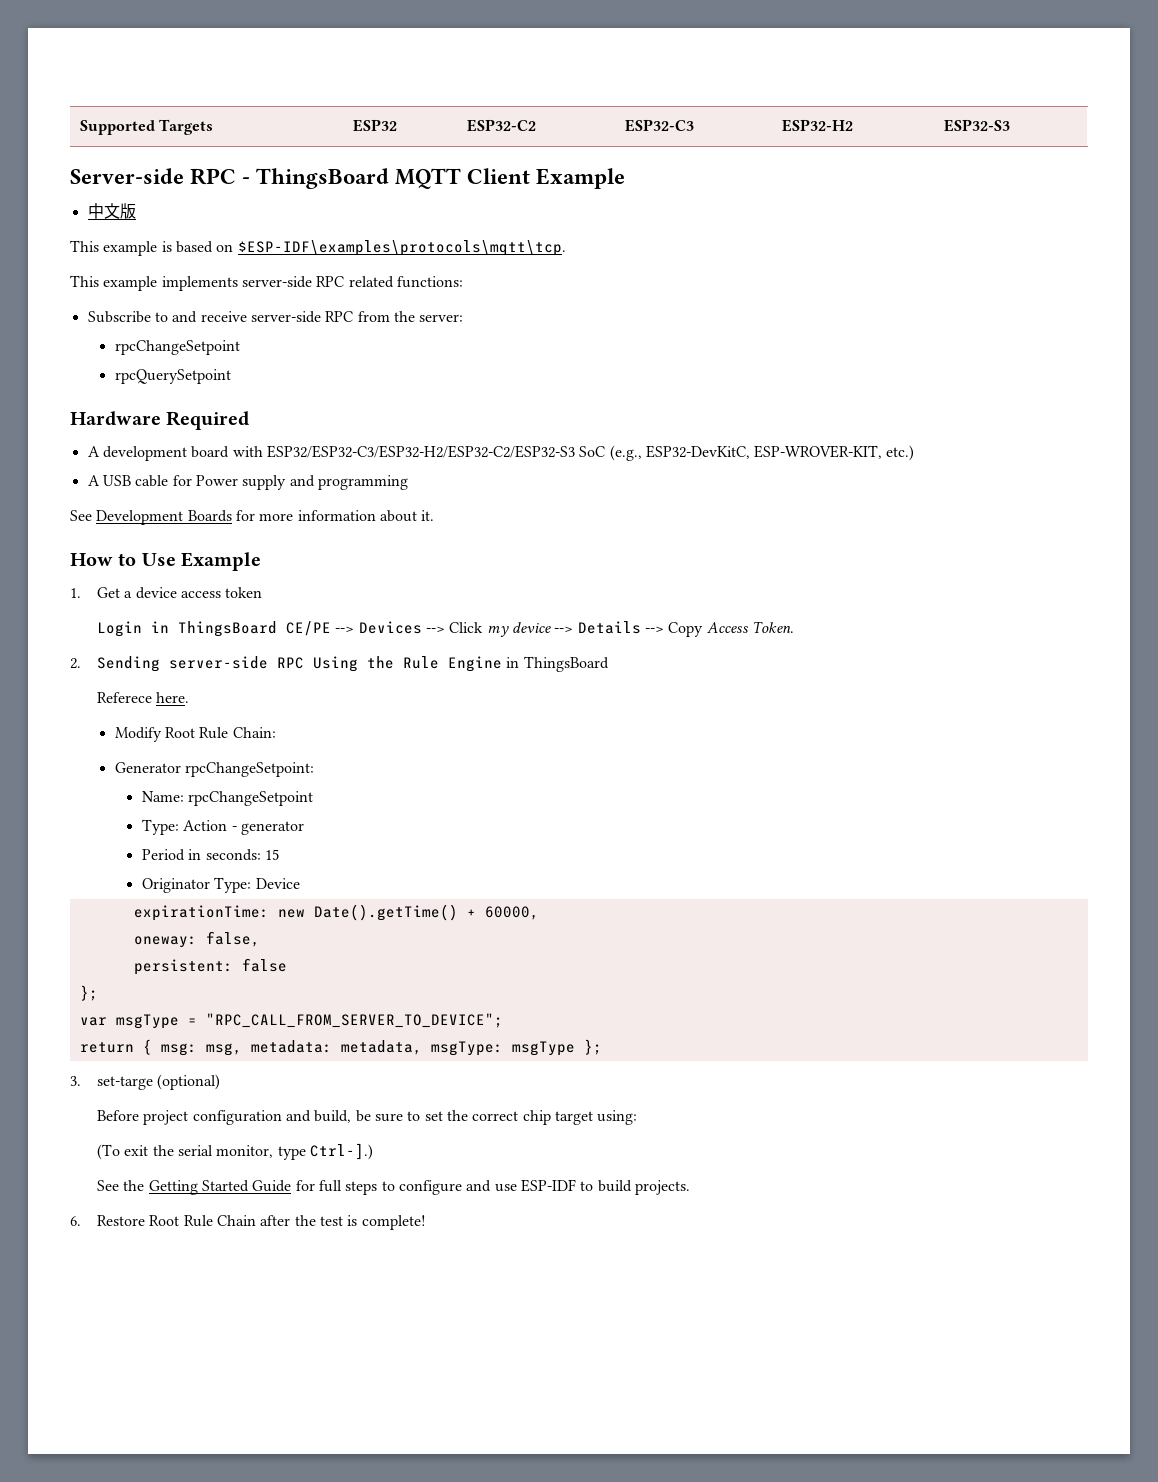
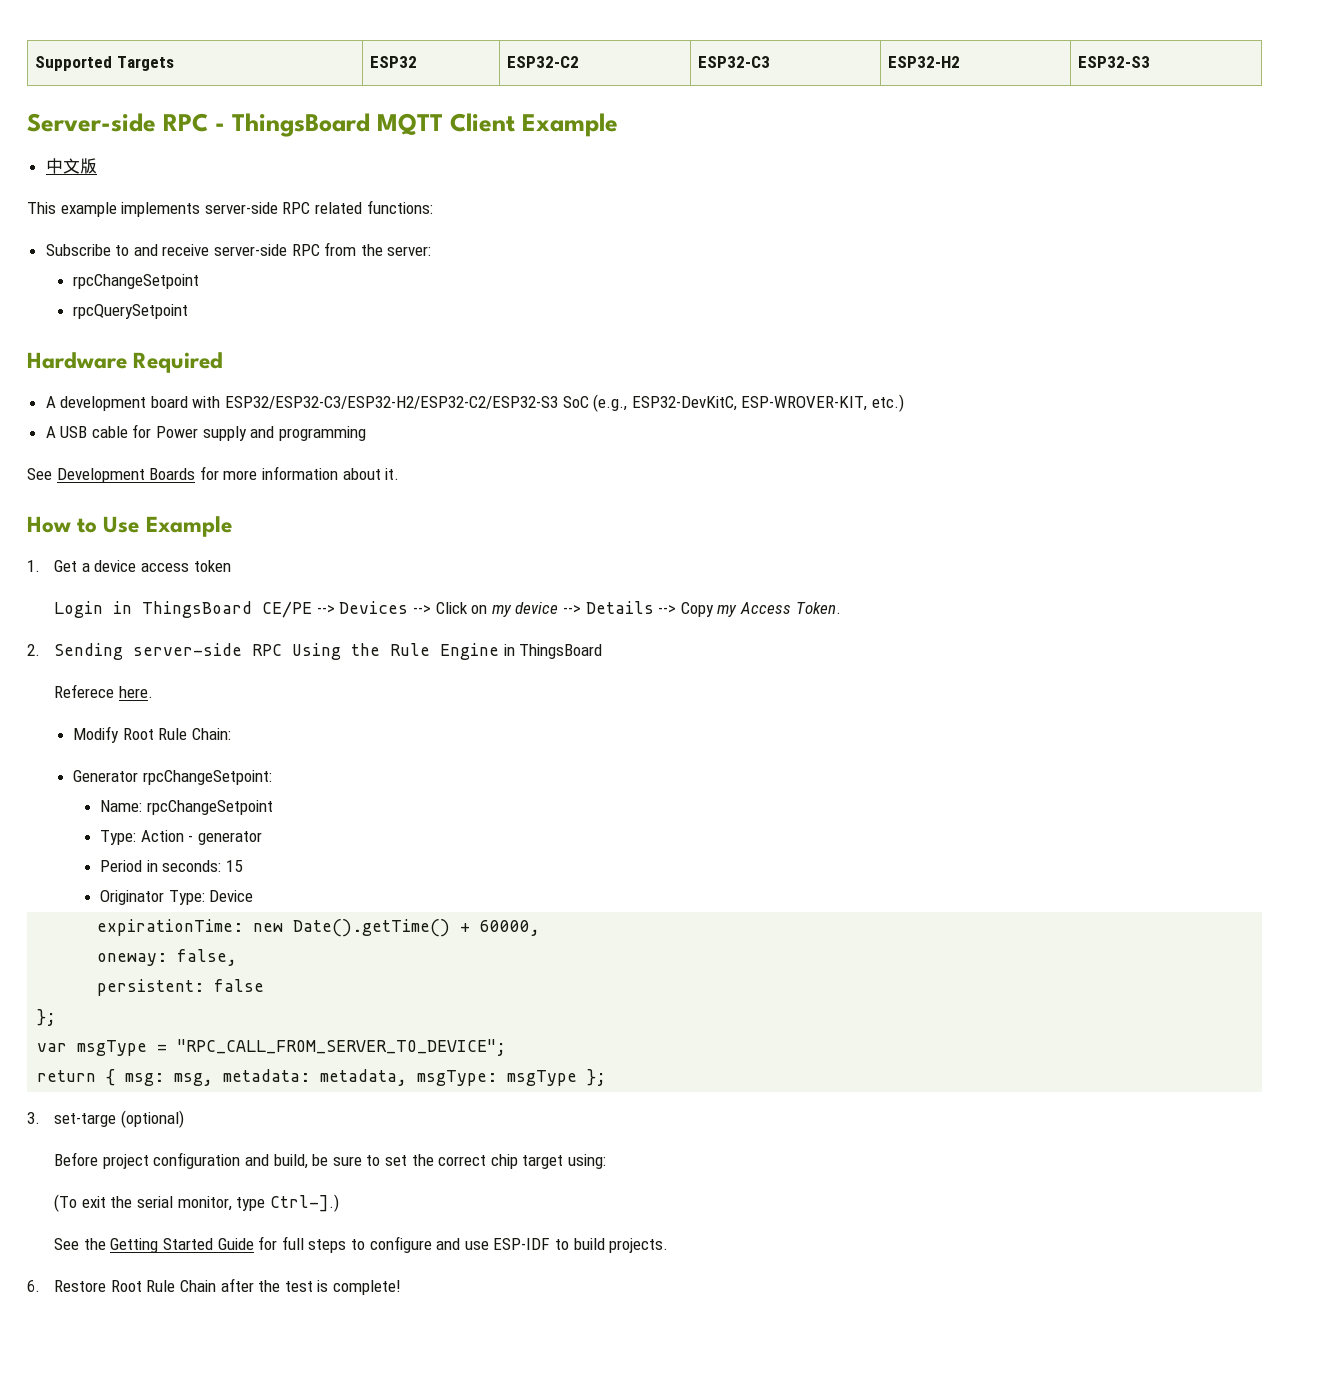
- This example is based on $ESP-IDF\examples\protocols\mqtt\tcp.
- Login in ThingsBoard CE/PE --> Devices --> Click my device --> Details --> Copy Access Token.
+ Login in ThingsBoard CE/PE --> Devices --> Click on my device --> Details --> Copy my Access Token.

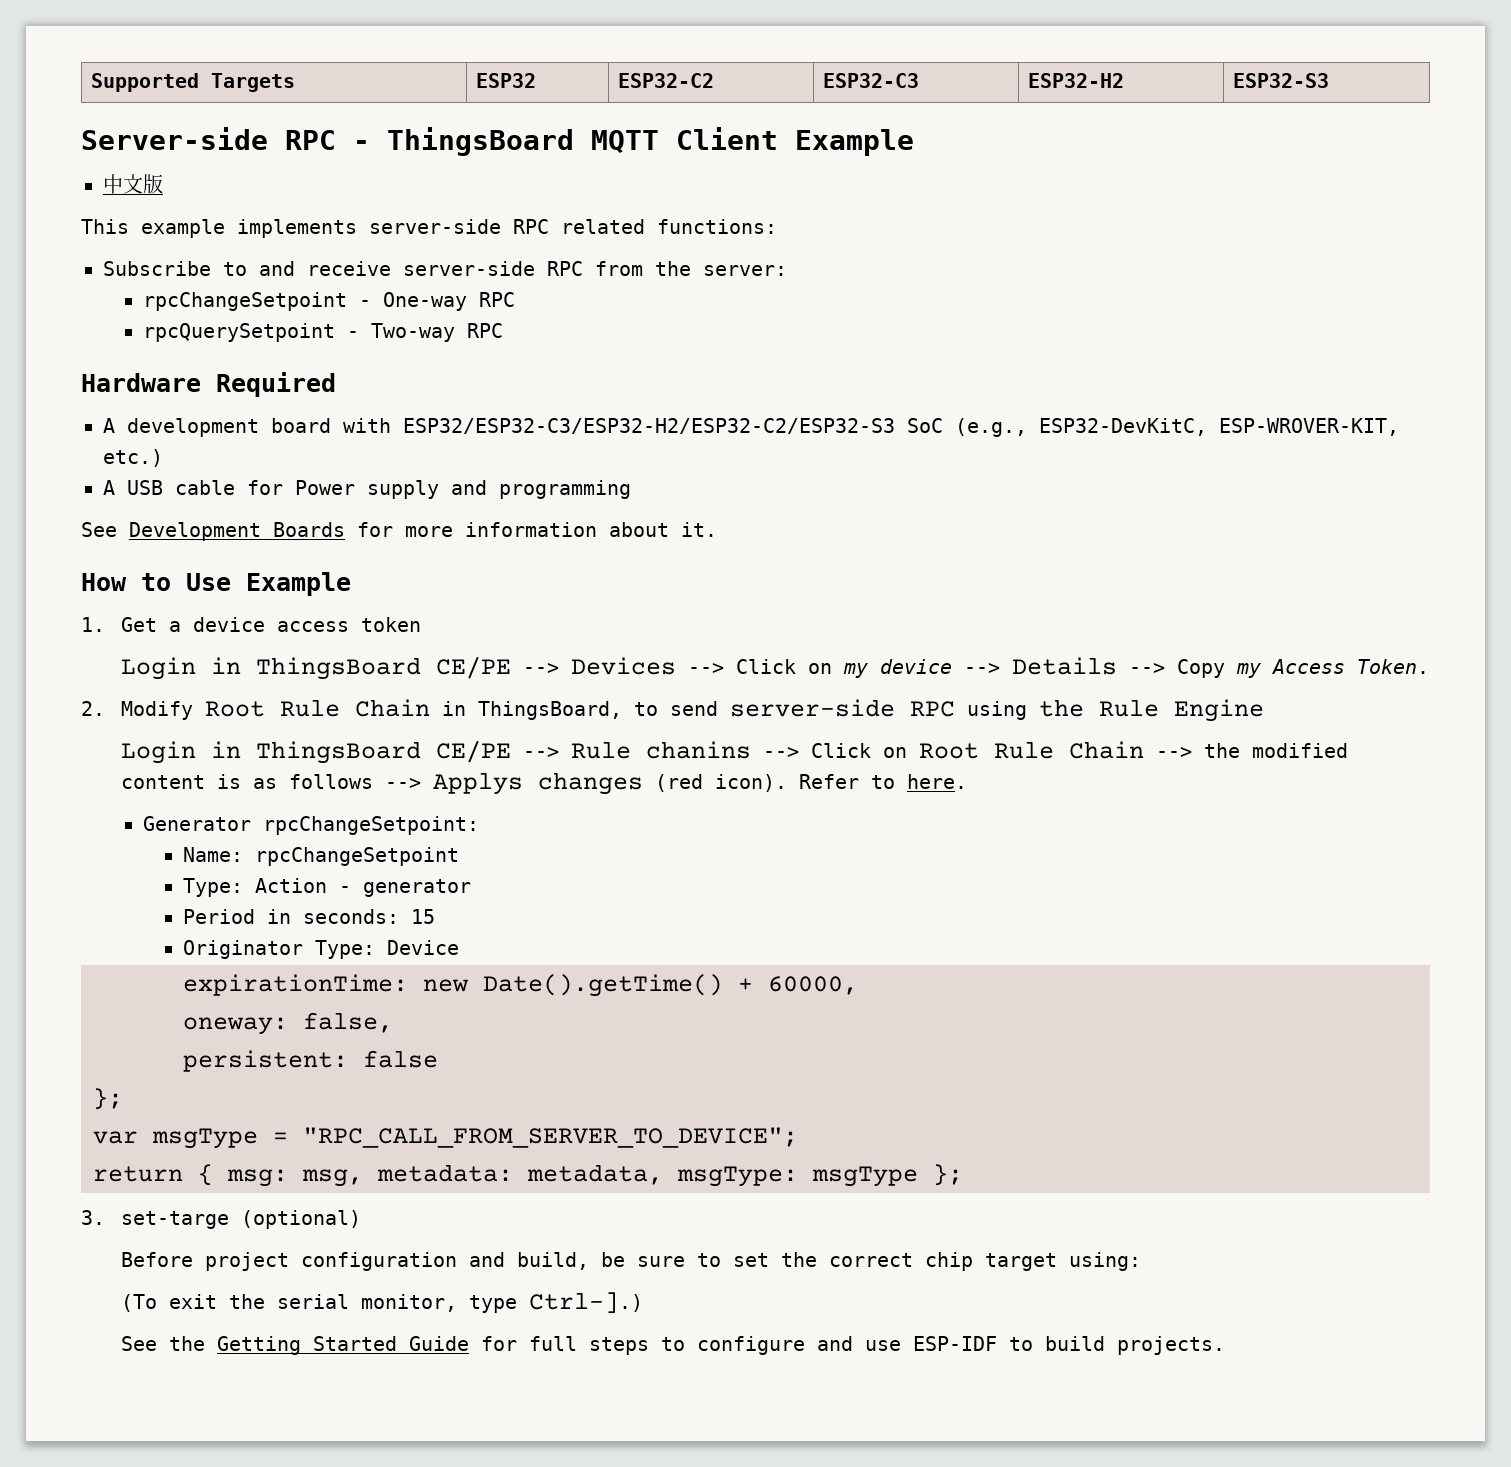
  Subscribe to and receive server-side RPC from the server:
- rpcChangeSetpoint
- rpcQuerySetpoint
+ rpcChangeSetpoint - One-way RPC
+ rpcQuerySetpoint - Two-way RPC
- 2. Sending server-side RPC Using the Rule Engine in ThingsBoard
- Referece here.
- Modify Root Rule Chain:
+ 2. Modify Root Rule Chain in ThingsBoard, to send server-side RPC using the Rule Engine
+ Login in ThingsBoard CE/PE --> Rule chanins --> Click on Root Rule Chain --> the modified content is as follows --> Applys changes (red icon). Refer to here.
- 6. Restore Root Rule Chain after the test is complete!

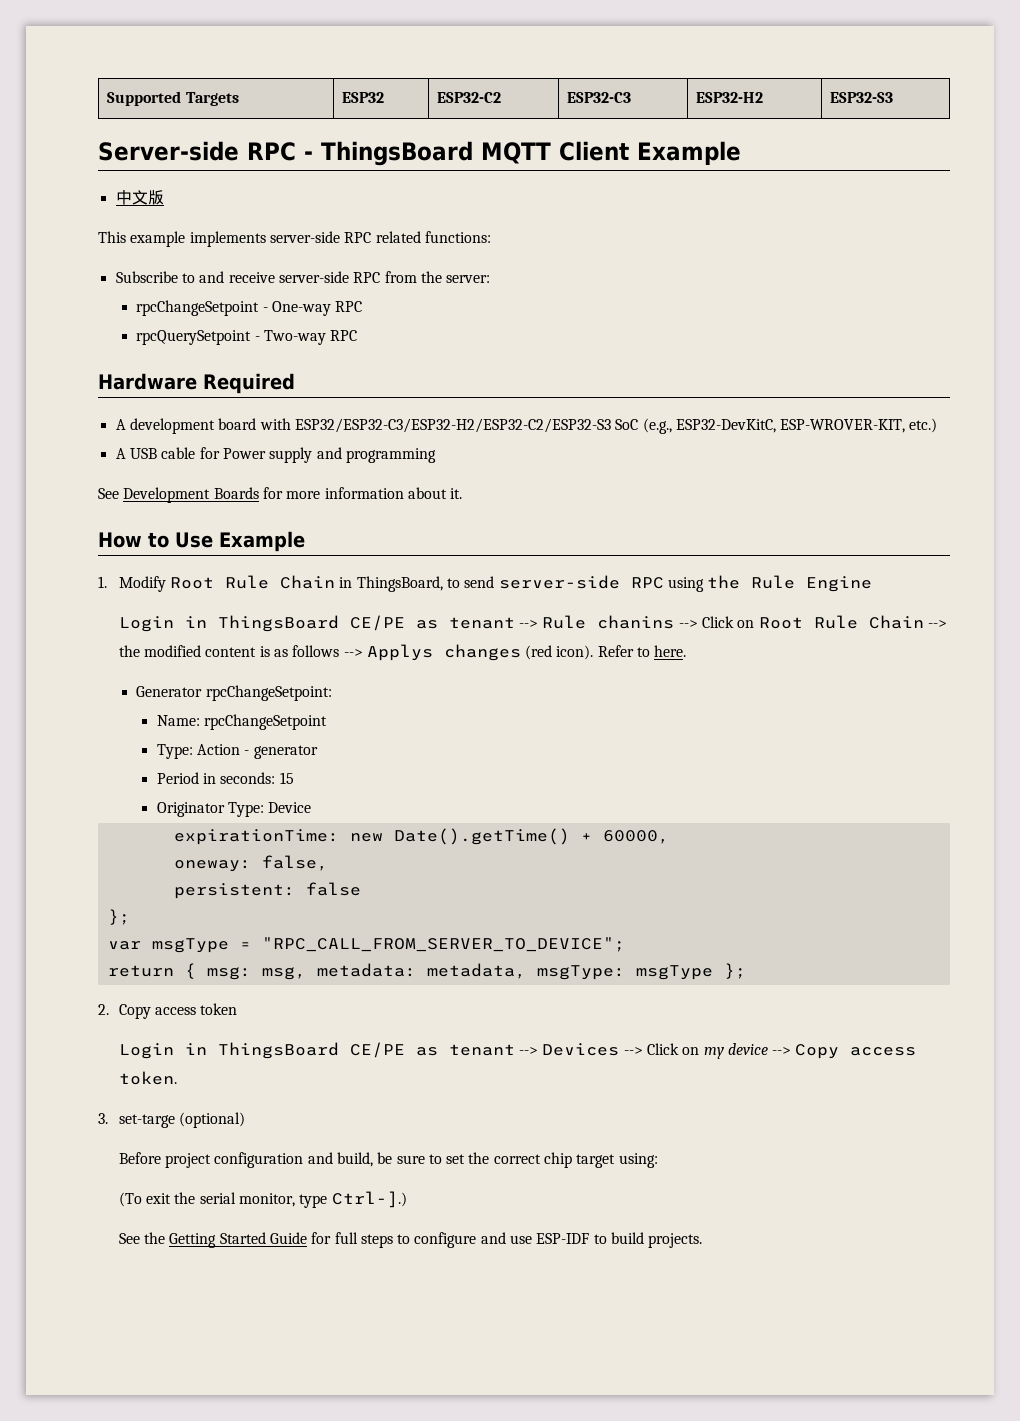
- 1. Get a device access token
- Login in ThingsBoard CE/PE --> Devices --> Click on my device --> Details --> Copy my Access Token.
- 2. Modify Root Rule Chain in ThingsBoard, to send server-side RPC using the Rule Engine
+ 1. Modify Root Rule Chain in ThingsBoard, to send server-side RPC using the Rule Engine
- Login in ThingsBoard CE/PE --> Rule chanins --> Click on Root Rule Chain --> the modified content is as follows --> Applys changes (red icon).
+ Login in ThingsBoard CE/PE as tenant --> Rule chanins --> Click on Root Rule Chain --> the modified content is as follows --> Applys changes (red icon).
+ 2. Copy access token
+ Login in ThingsBoard CE/PE as tenant --> Devices --> Click on my device --> Copy access token.

